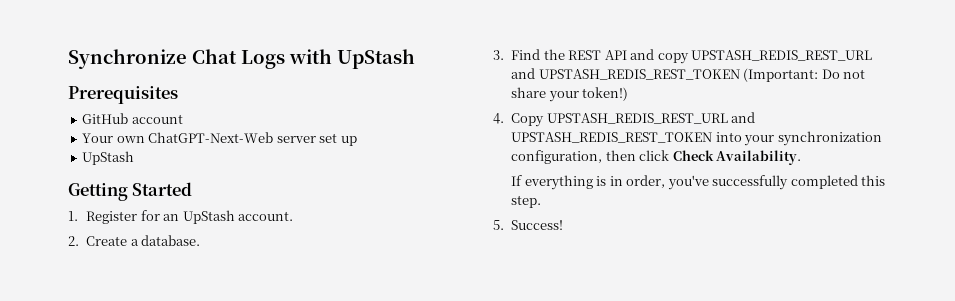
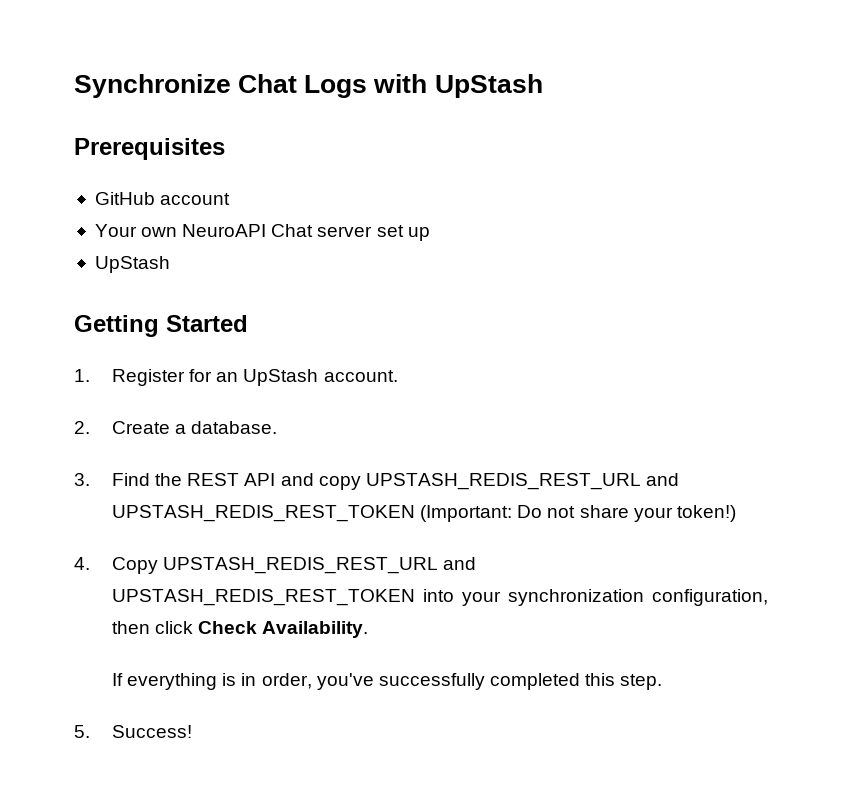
- Your own ChatGPT-Next-Web server set up
+ Your own NeuroAPI Chat server set up

